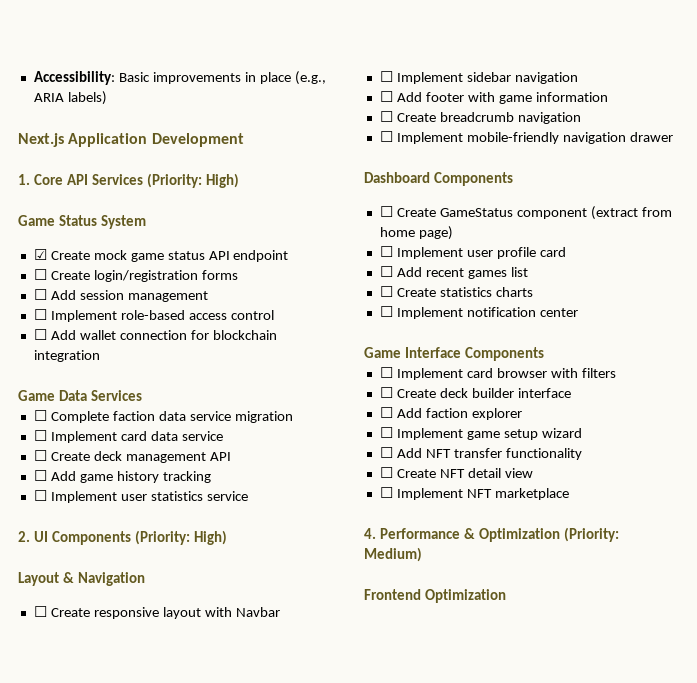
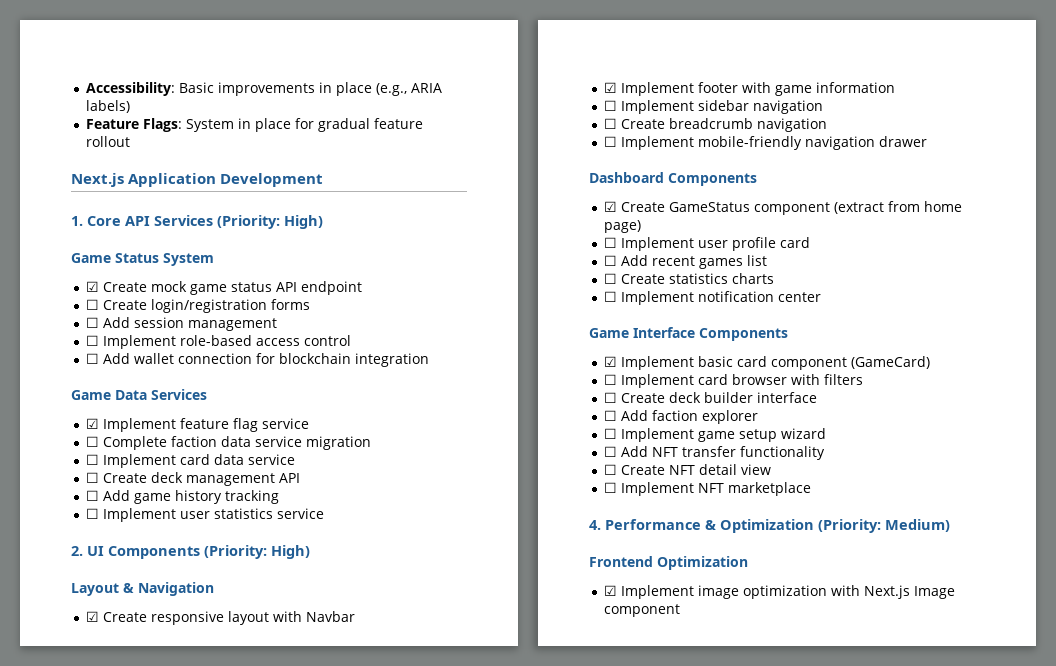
+ Feature Flags: System in place for gradual feature rollout
+ ☑ Implement feature flag service
- ☐ Create responsive layout with Navbar
+ ☑ Create responsive layout with Navbar
+ ☑ Implement footer with game information
  ☐ Implement sidebar navigation
- ☐ Add footer with game information
- ☐ Create GameStatus component (extract from home page)
+ ☑ Create GameStatus component (extract from home page)
+ ☑ Implement basic card component (GameCard)
+ ☑ Implement image optimization with Next.js Image component

